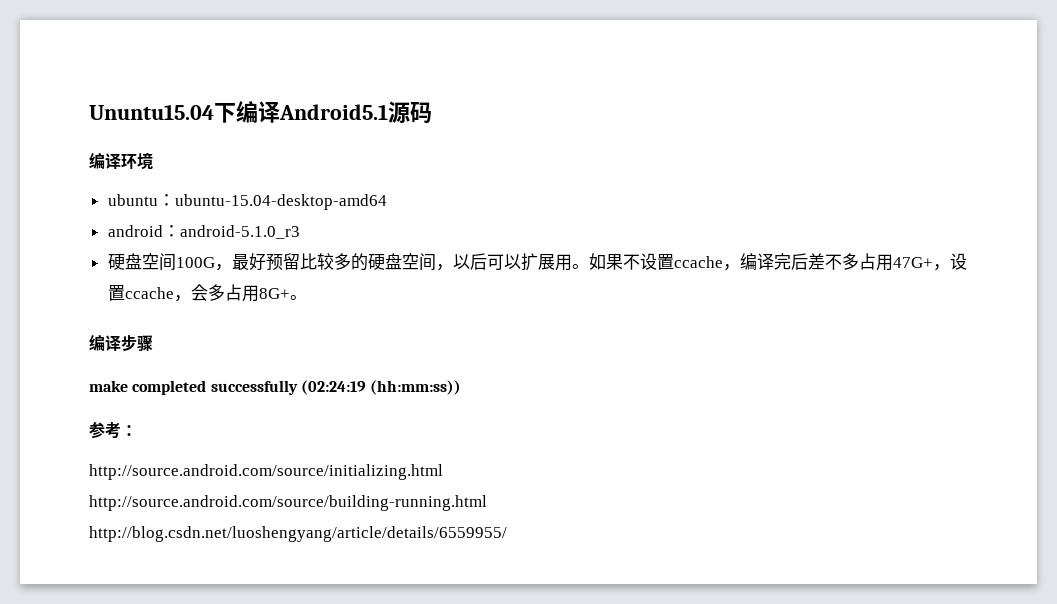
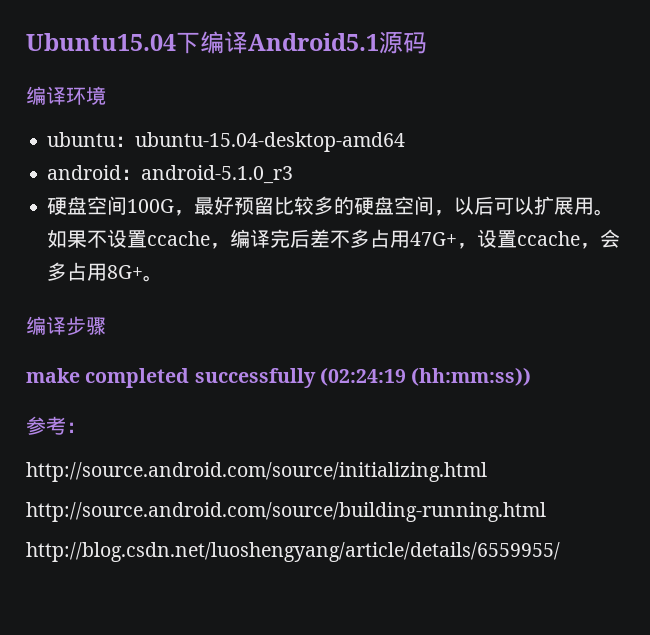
- Ununtu15.04下编译Android5.1源码
+ Ubuntu15.04下编译Android5.1源码

